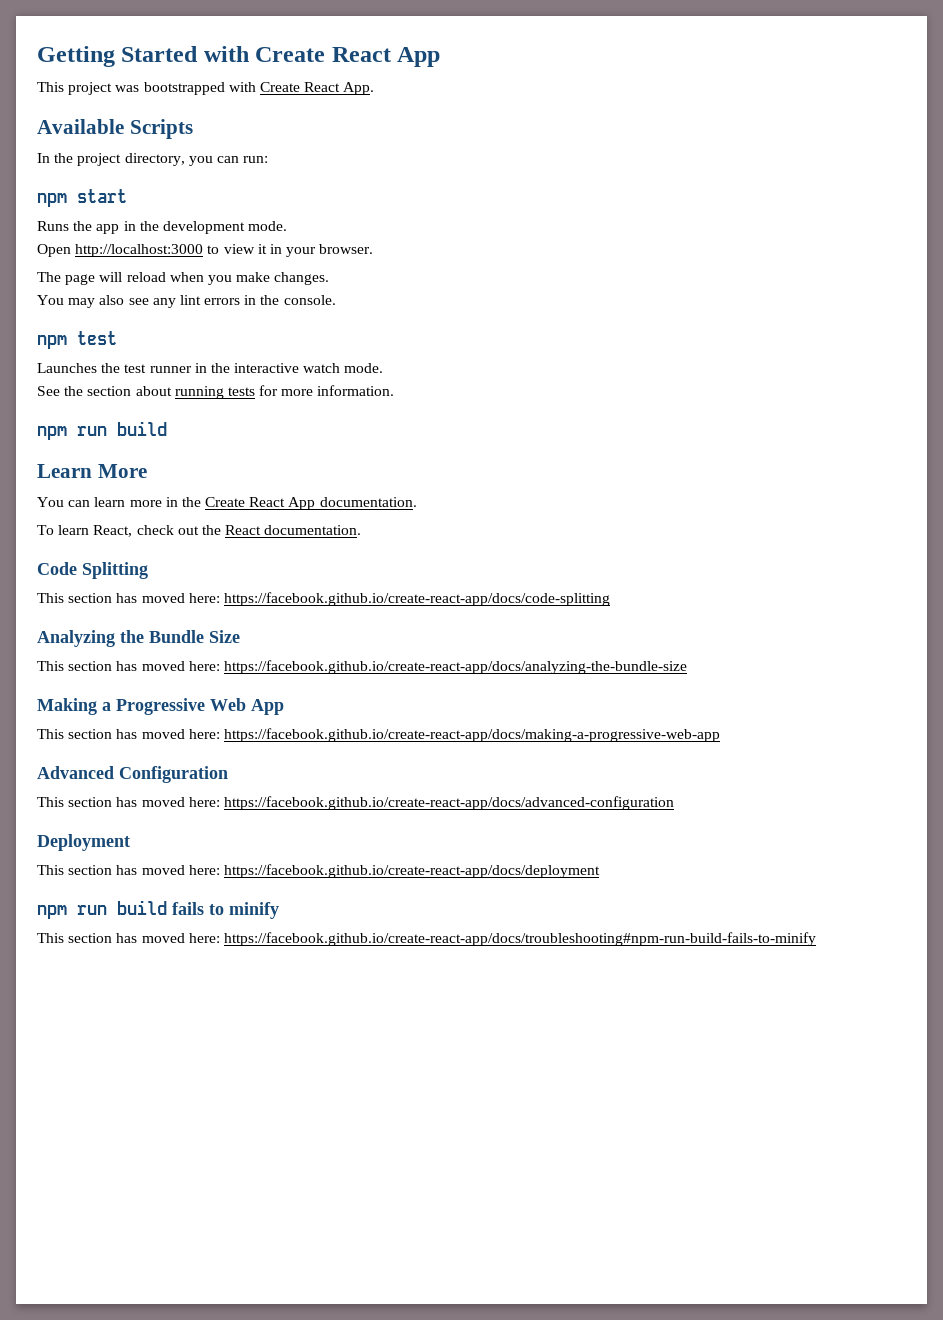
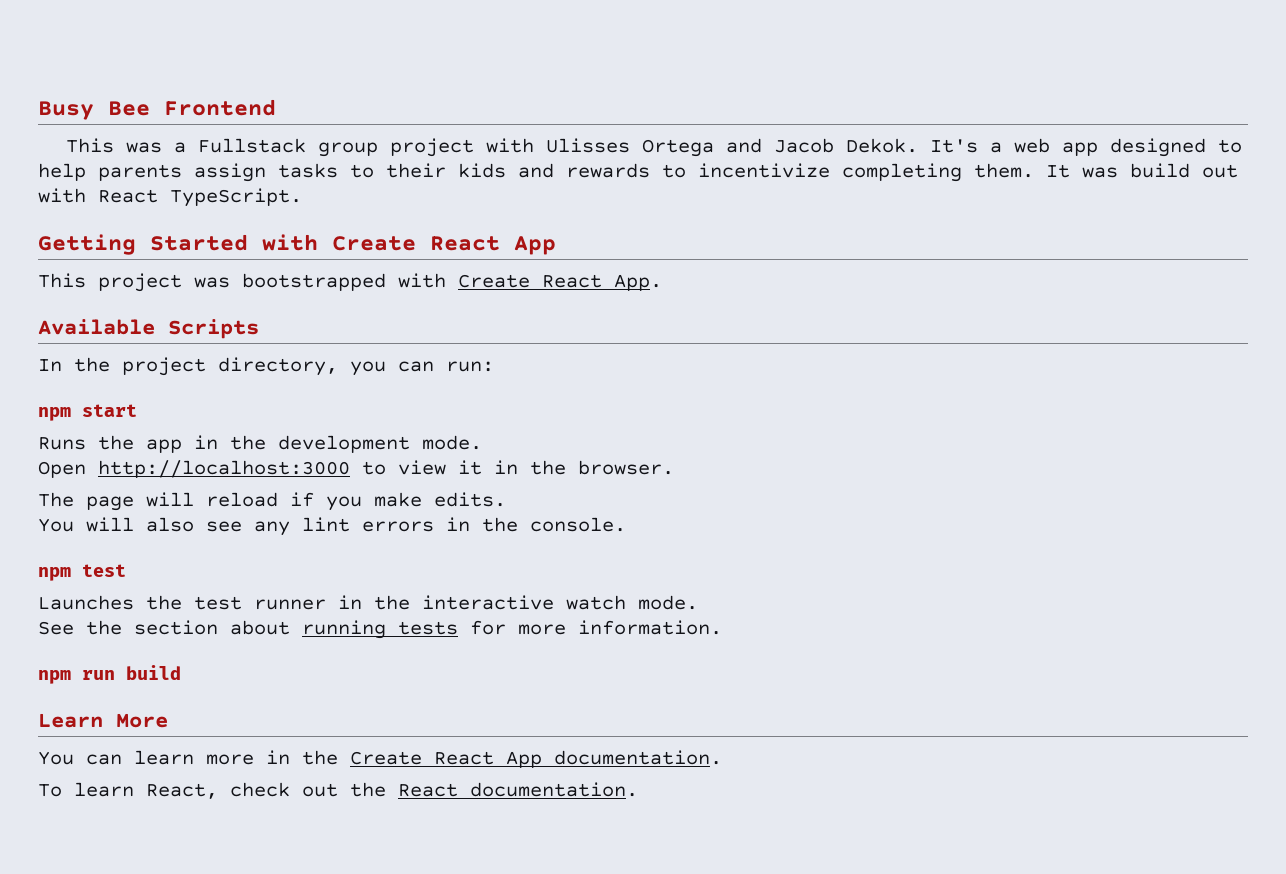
+ Busy Bee Frontend
+ This was a Fullstack group project with Ulisses Ortega and Jacob Dekok. It's a web app designed to help parents assign tasks to their kids and rewards to incentivize completing them. It was build out with React TypeScript.
- Open http://localhost:3000 to view it in your browser.
+ Open http://localhost:3000 to view it in the browser.
- The page will reload when you make changes.
- You may also see any lint errors in the console.
+ The page will reload if you make edits.
+ You will also see any lint errors in the console.
- Code Splitting
- This section has moved here: https://facebook.github.io/create-react-app/docs/code-splitting
- Analyzing the Bundle Size
- This section has moved here: https://facebook.github.io/create-react-app/docs/analyzing-the-bundle-size
- Making a Progressive Web App
- This section has moved here: https://facebook.github.io/create-react-app/docs/making-a-progressive-web-app
- Advanced Configuration
- This section has moved here: https://facebook.github.io/create-react-app/docs/advanced-configuration
- Deployment
- This section has moved here: https://facebook.github.io/create-react-app/docs/deployment
- npm run build fails to minify
- This section has moved here: https://facebook.github.io/create-react-app/docs/troubleshooting#npm-run-build-fails-to-minify

